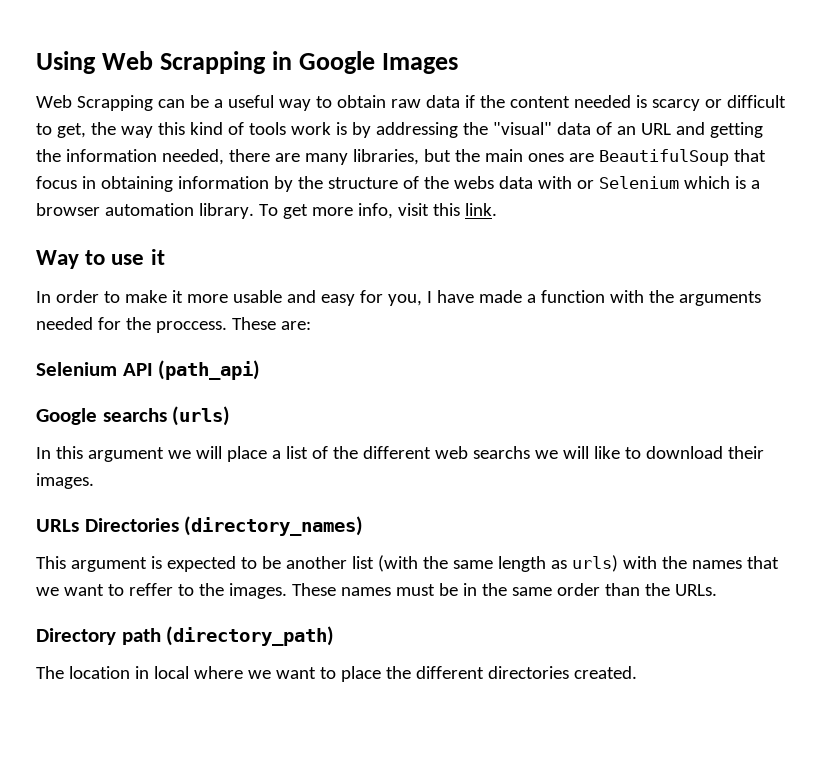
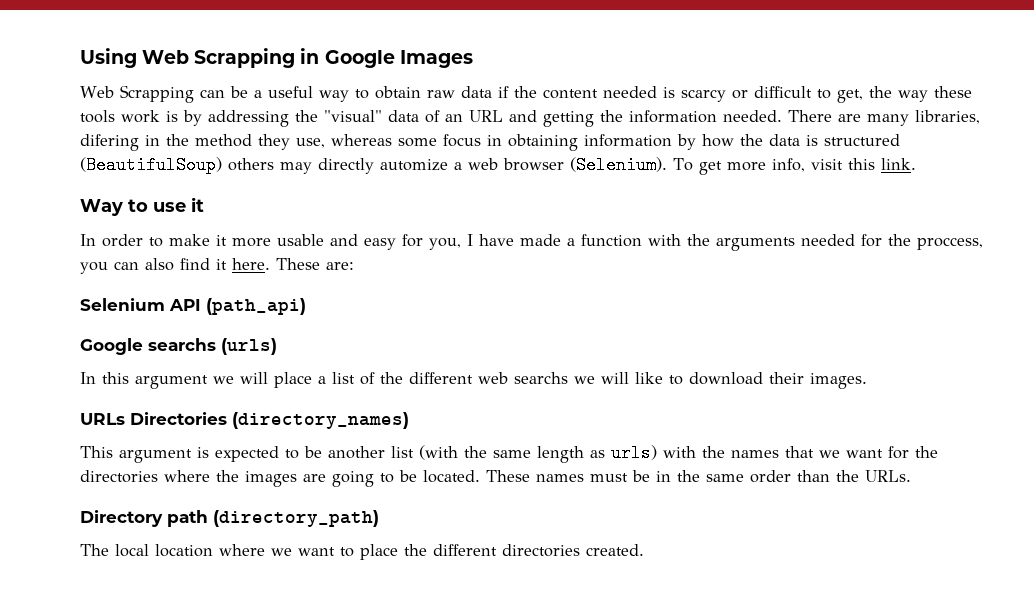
- Web Scrapping can be a useful way to obtain raw data if the content needed is scarcy or difficult to get, the way this kind of tools work is by addressing the "visual" data of an URL and getting the information needed, there are many libraries, but the main ones are BeautifulSoup that focus in obtaining information by the structure of the webs data with or Selenium which is a browser automation library.
+ Web Scrapping can be a useful way to obtain raw data if the content needed is scarcy or difficult to get, the way these tools work is by addressing the "visual" data of an URL and getting the information needed. There are many libraries, difering in the method they use, whereas some focus in obtaining information by how the data is structured (BeautifulSoup) others may directly automize a web browser (Selenium).
- In order to make it more usable and easy for you, I have made a function with the arguments needed for the proccess.
+ In order to make it more usable and easy for you, I have made a function with the arguments needed for the proccess, you can also find it here.
- This argument is expected to be another list (with the same length as urls) with the names that we want to reffer to the images.
+ This argument is expected to be another list (with the same length as urls) with the names that we want for the directories where the images are going to be located.
- The location in local where we want to place the different directories created.
+ The local location where we want to place the different directories created.

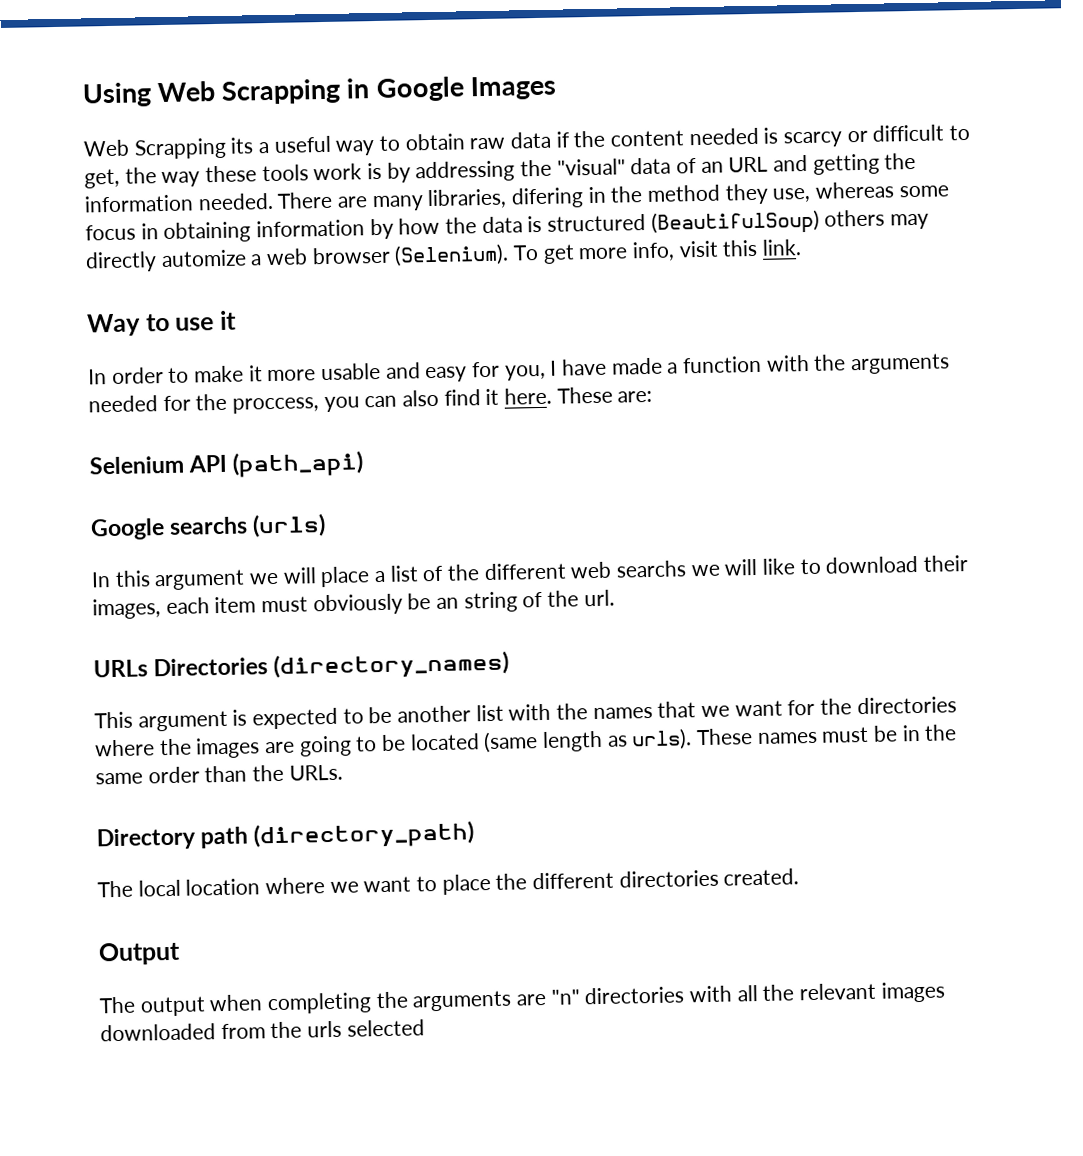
- Web Scrapping can be a useful way to obtain raw data if the content needed is scarcy or difficult to get, the way these tools work is by addressing the "visual" data of an URL and getting the information needed.
+ Web Scrapping its a useful way to obtain raw data if the content needed is scarcy or difficult to get, the way these tools work is by addressing the "visual" data of an URL and getting the information needed.
- In this argument we will place a list of the different web searchs we will like to download their images.
+ In this argument we will place a list of the different web searchs we will like to download their images, each item must obviously be an string of the url.
- This argument is expected to be another list (with the same length as urls) with the names that we want for the directories where the images are going to be located.
+ This argument is expected to be another list with the names that we want for the directories where the images are going to be located (same length as urls).
+ Output
+ The output when completing the arguments are "n" directories with all the relevant images downloaded from the urls selected

